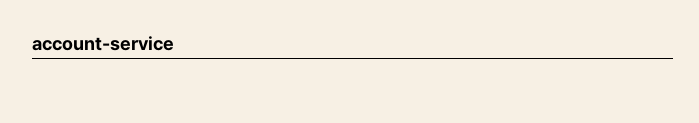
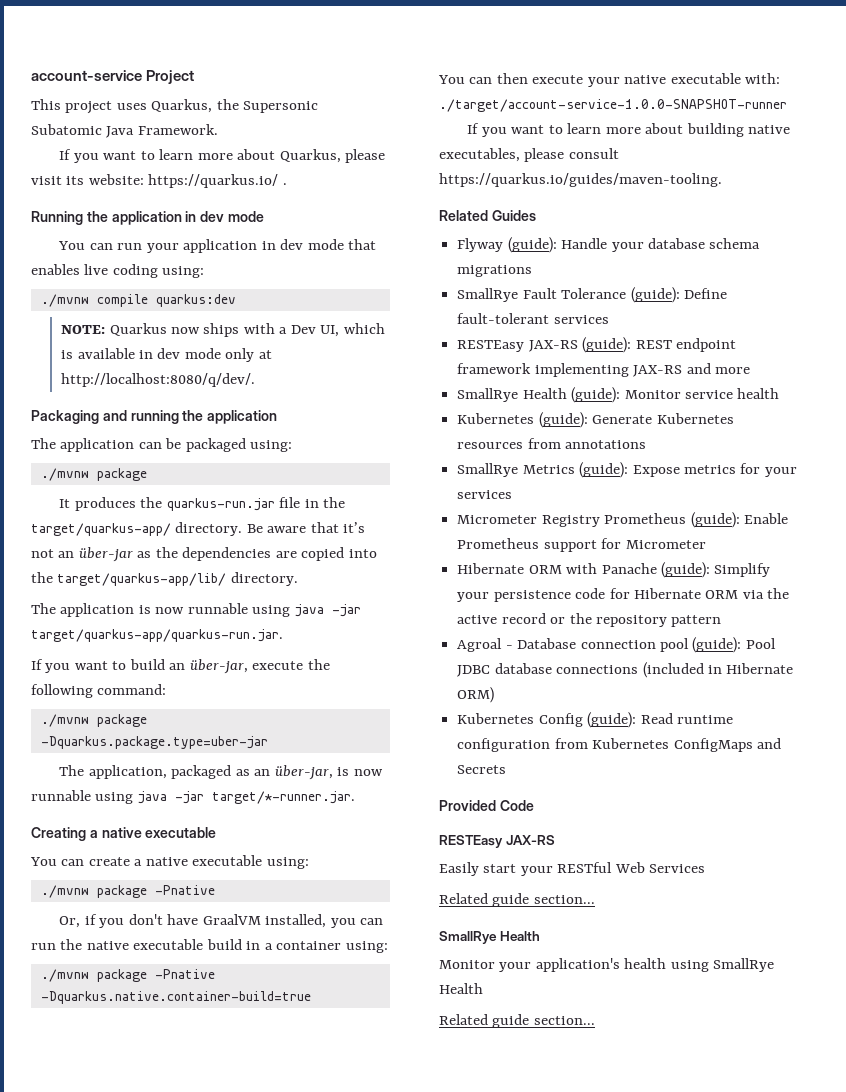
- account-service
+ account-service Project
+ This project uses Quarkus, the Supersonic Subatomic Java Framework.
+ If you want to learn more about Quarkus, please visit its website: https://quarkus.io/ .
+ Running the application in dev mode
+ You can run your application in dev mode that enables live coding using:
+ ./mvnw compile quarkus:dev
+ NOTE: Quarkus now ships with a Dev UI, which is available in dev mode only at http://localhost:8080/q/dev/.
+ Packaging and running the application
+ The application can be packaged using:
+ ./mvnw package
+ It produces the quarkus-run.jar file in the target/quarkus-app/ directory. Be aware that it’s not an über-jar as the dependencies are copied into the target/quarkus-app/lib/ directory.
+ The application is now runnable using java -jar target/quarkus-app/quarkus-run.jar.
+ If you want to build an über-jar, execute the following command:
+ ./mvnw package -Dquarkus.package.type=uber-jar
+ The application, packaged as an über-jar, is now runnable using java -jar target/*-runner.jar.
+ Creating a native executable
+ You can create a native executable using:
+ ./mvnw package -Pnative
+ Or, if you don't have GraalVM installed, you can run the native executable build in a container using:
+ ./mvnw package -Pnative -Dquarkus.native.container-build=true
+ You can then execute your native executable with: ./target/account-service-1.0.0-SNAPSHOT-runner
+ If you want to learn more about building native executables, please consult https://quarkus.io/guides/maven-tooling.
+ Related Guides
+ Flyway (guide): Handle your database schema migrations
+ SmallRye Fault Tolerance (guide): Define fault-tolerant services
+ RESTEasy JAX-RS (guide): REST endpoint framework implementing JAX-RS and more
+ SmallRye Health (guide): Monitor service health
+ Kubernetes (guide): Generate Kubernetes resources from annotations
+ SmallRye Metrics (guide): Expose metrics for your services
+ Micrometer Registry Prometheus (guide): Enable Prometheus support for Micrometer
+ Hibernate ORM with Panache (guide): Simplify your persistence code for Hibernate ORM via the active record or the repository pattern
+ Agroal - Database connection pool (guide): Pool JDBC database connections (included in Hibernate ORM)
+ Kubernetes Config (guide): Read runtime configuration from Kubernetes ConfigMaps and Secrets
+ Provided Code
+ RESTEasy JAX-RS
+ Easily start your RESTful Web Services
+ Related guide section...
+ SmallRye Health
+ Monitor your application's health using SmallRye Health
+ Related guide section...

